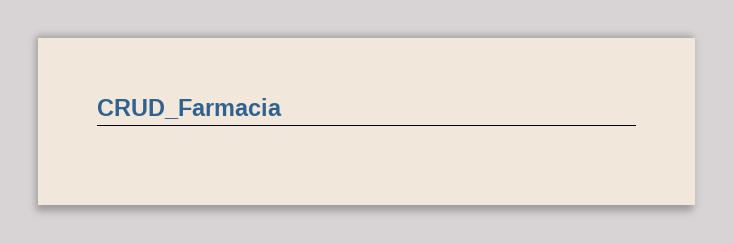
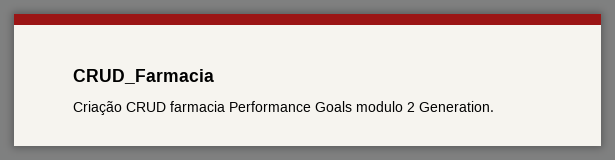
+ Criação CRUD farmacia Performance Goals modulo 2 Generation.

